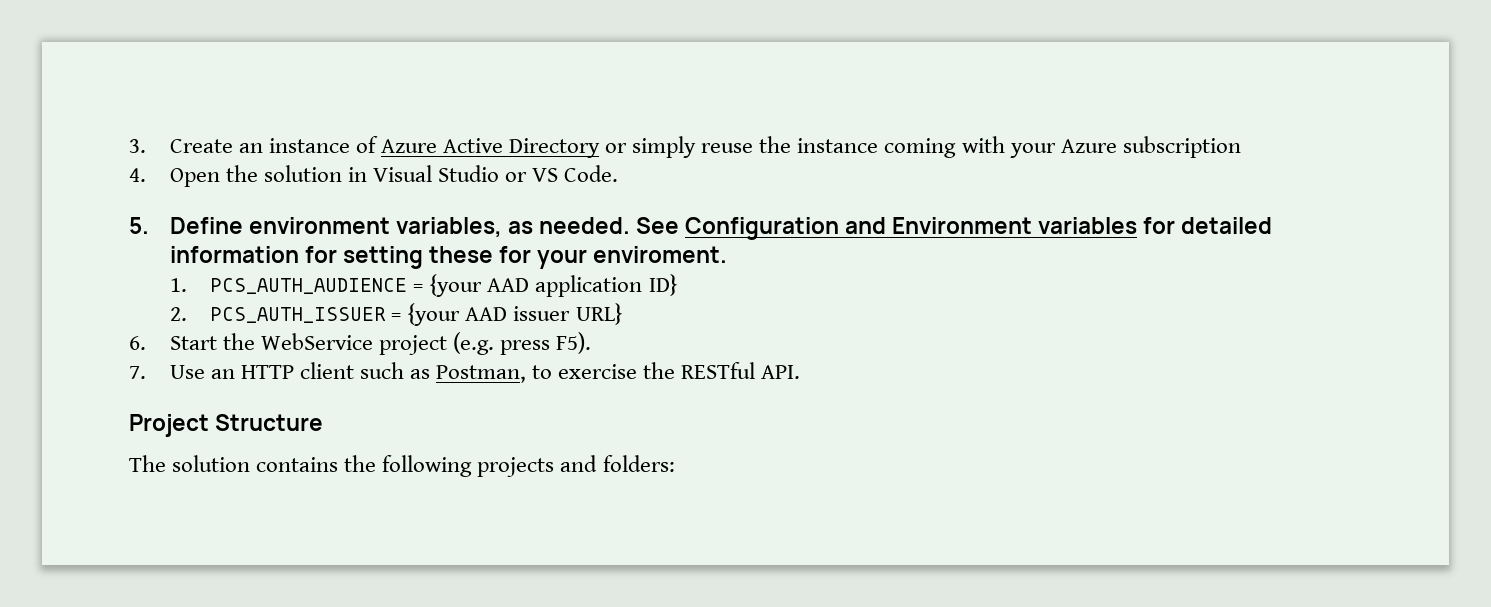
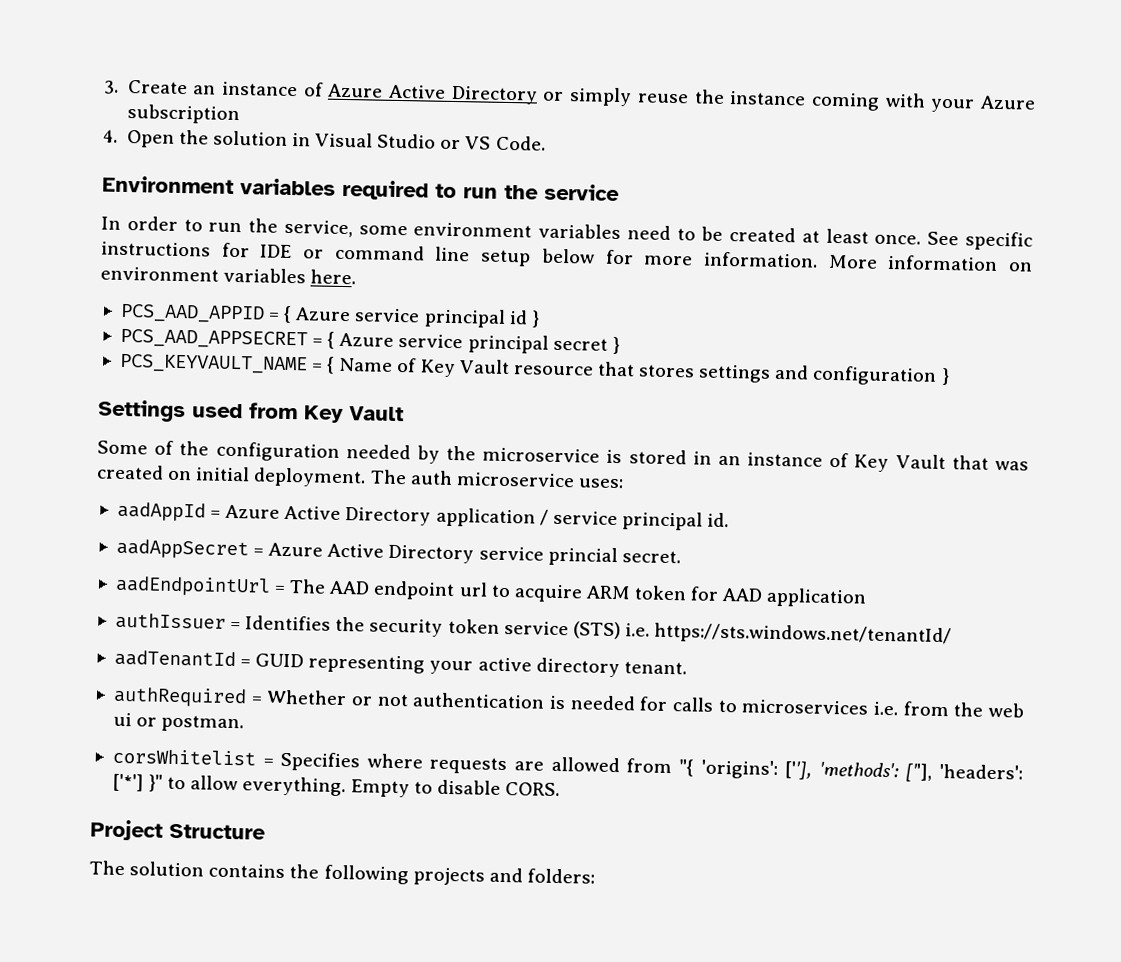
- 5. Define environment variables, as needed. See Configuration and Environment variables for detailed information for setting these for your enviroment.
- 1. PCS_AUTH_AUDIENCE = {your AAD application ID}
- 2. PCS_AUTH_ISSUER = {your AAD issuer URL}
- 6. Start the WebService project (e.g. press F5).
- 7. Use an HTTP client such as Postman, to exercise the RESTful API.
+ Environment variables required to run the service
+ In order to run the service, some environment variables need to be created at least once. See specific instructions for IDE or command line setup below for more information. More information on environment variables here.
+ PCS_AAD_APPID = { Azure service principal id }
+ PCS_AAD_APPSECRET = { Azure service principal secret }
+ PCS_KEYVAULT_NAME = { Name of Key Vault resource that stores settings and configuration }
+ Settings used from Key Vault
+ Some of the configuration needed by the microservice is stored in an instance of Key Vault that was created on initial deployment. The auth microservice uses:
+ aadAppId = Azure Active Directory application / service principal id.
+ aadAppSecret = Azure Active Directory service princial secret.
+ aadEndpointUrl = The AAD endpoint url to acquire ARM token for AAD application
+ authIssuer = Identifies the security token service (STS) i.e. https://sts.windows.net/tenantId/
+ aadTenantId = GUID representing your active directory tenant.
+ authRequired = Whether or not authentication is needed for calls to microservices i.e. from the web ui or postman.
+ corsWhitelist = Specifies where requests are allowed from "{ 'origins': [''], 'methods': [''], 'headers': ['*'] }" to allow everything. Empty to disable CORS.

